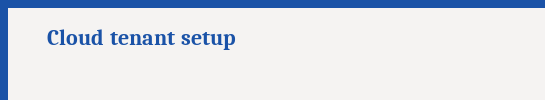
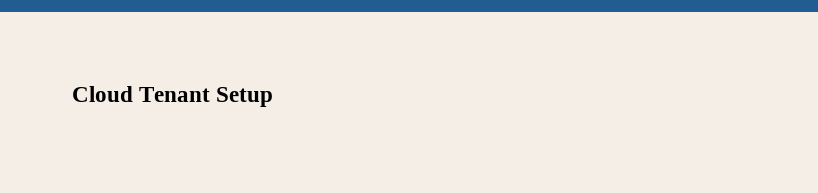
- Cloud tenant setup
+ Cloud Tenant Setup

